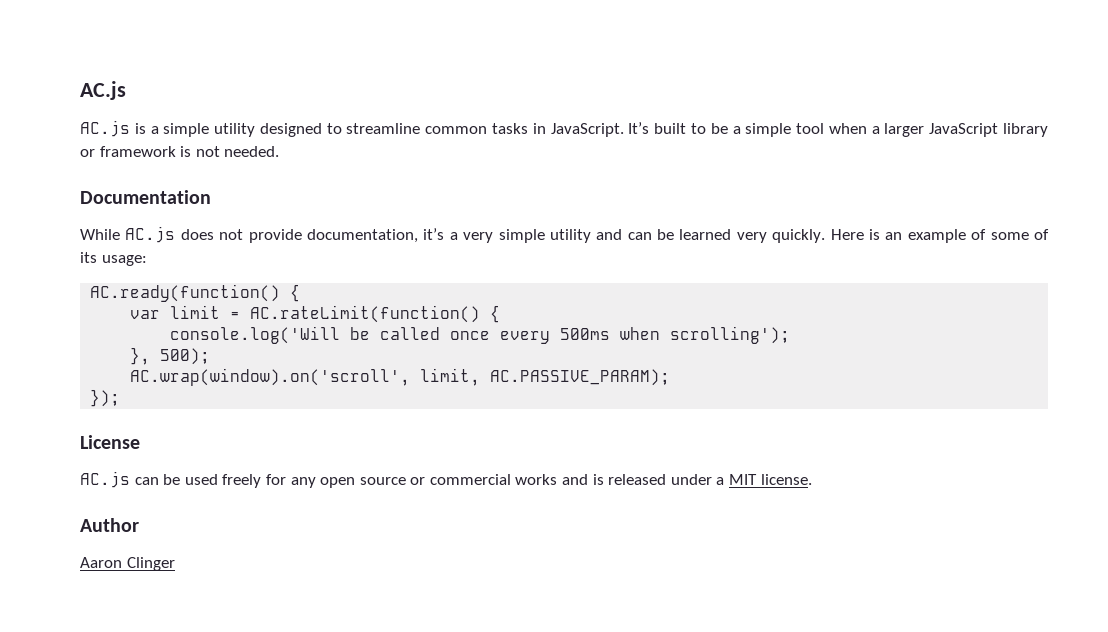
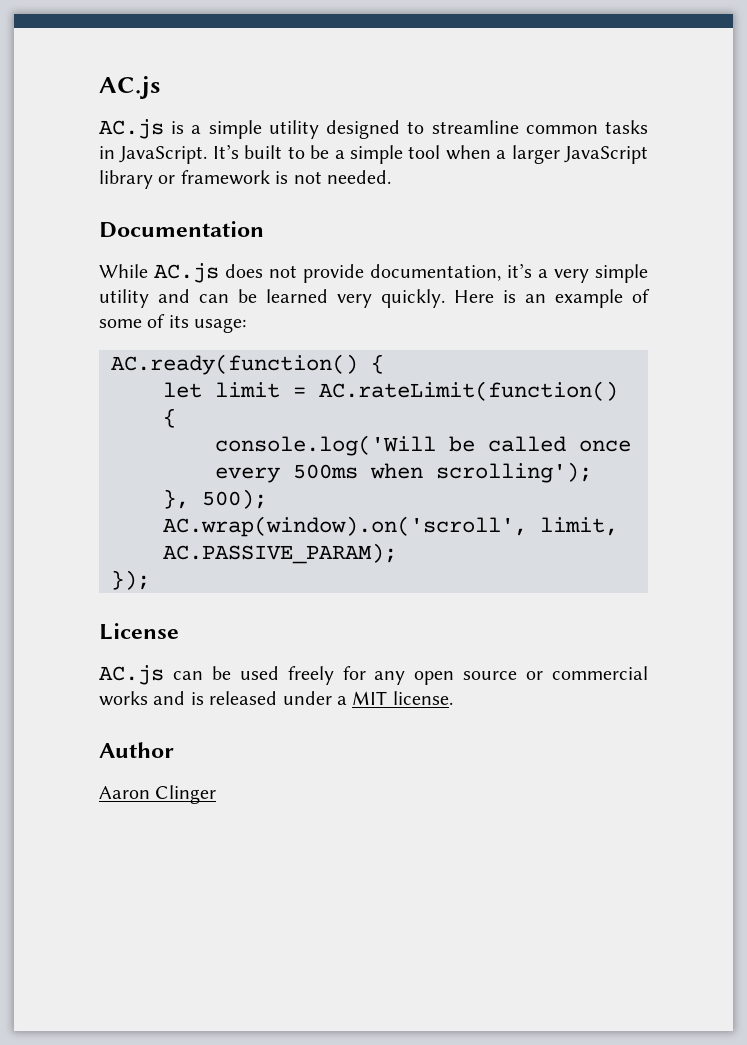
- var limit = AC.rateLimit(function() {
+ let limit = AC.rateLimit(function() {

